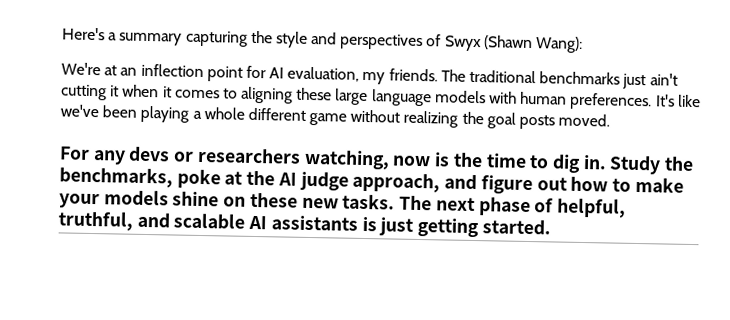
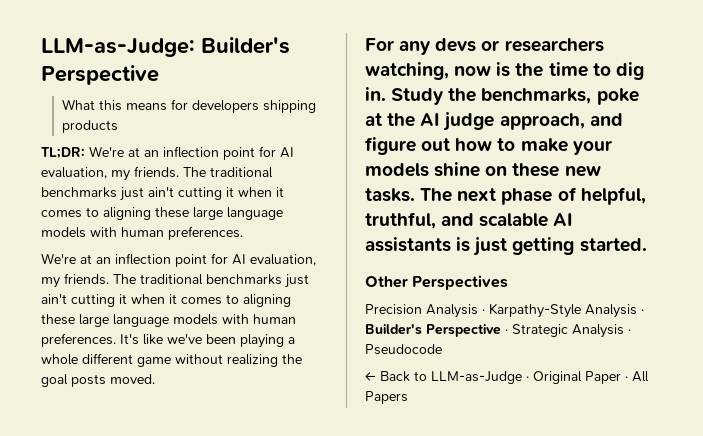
- Here's a summary capturing the style and perspectives of Swyx (Shawn Wang):
+ LLM-as-Judge: Builder's Perspective
+ What this means for developers shipping products
+ TL;DR: We're at an inflection point for AI evaluation, my friends. The traditional benchmarks just ain't cutting it when it comes to aligning these large language models with human preferences.
+ Other Perspectives
+ Precision Analysis · Karpathy-Style Analysis · Builder's Perspective · Strategic Analysis · Pseudocode
+ ← Back to LLM-as-Judge · Original Paper · All Papers

